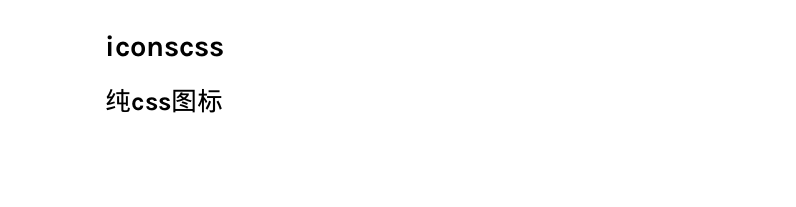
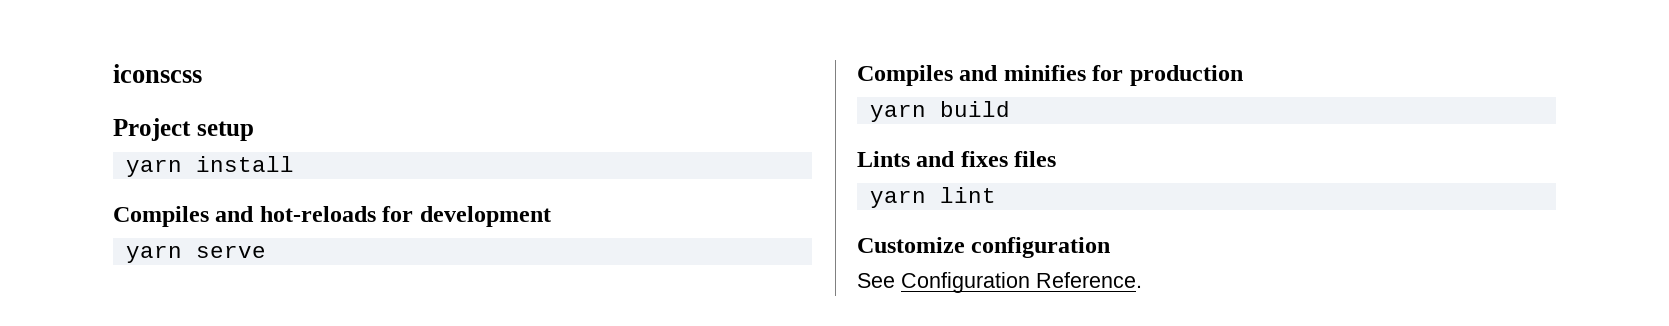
- 纯css图标
+ Project setup
+ yarn install
+ Compiles and hot-reloads for development
+ yarn serve
+ Compiles and minifies for production
+ yarn build
+ Lints and fixes files
+ yarn lint
+ Customize configuration
+ See Configuration Reference.

